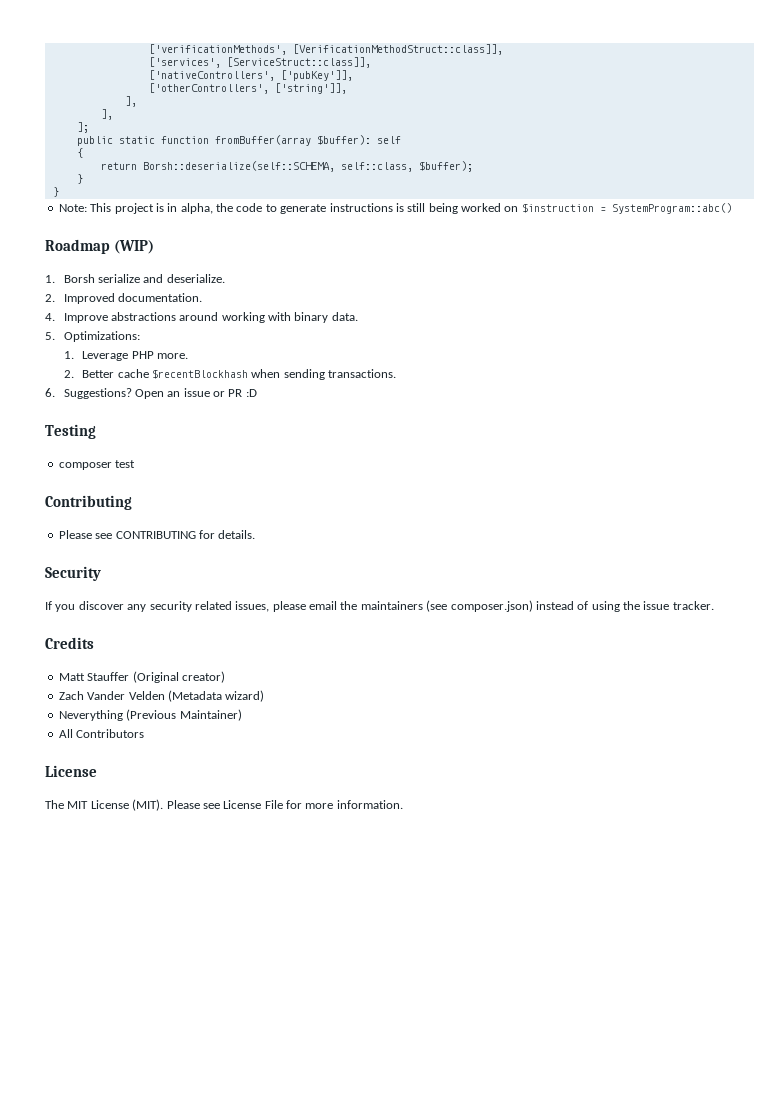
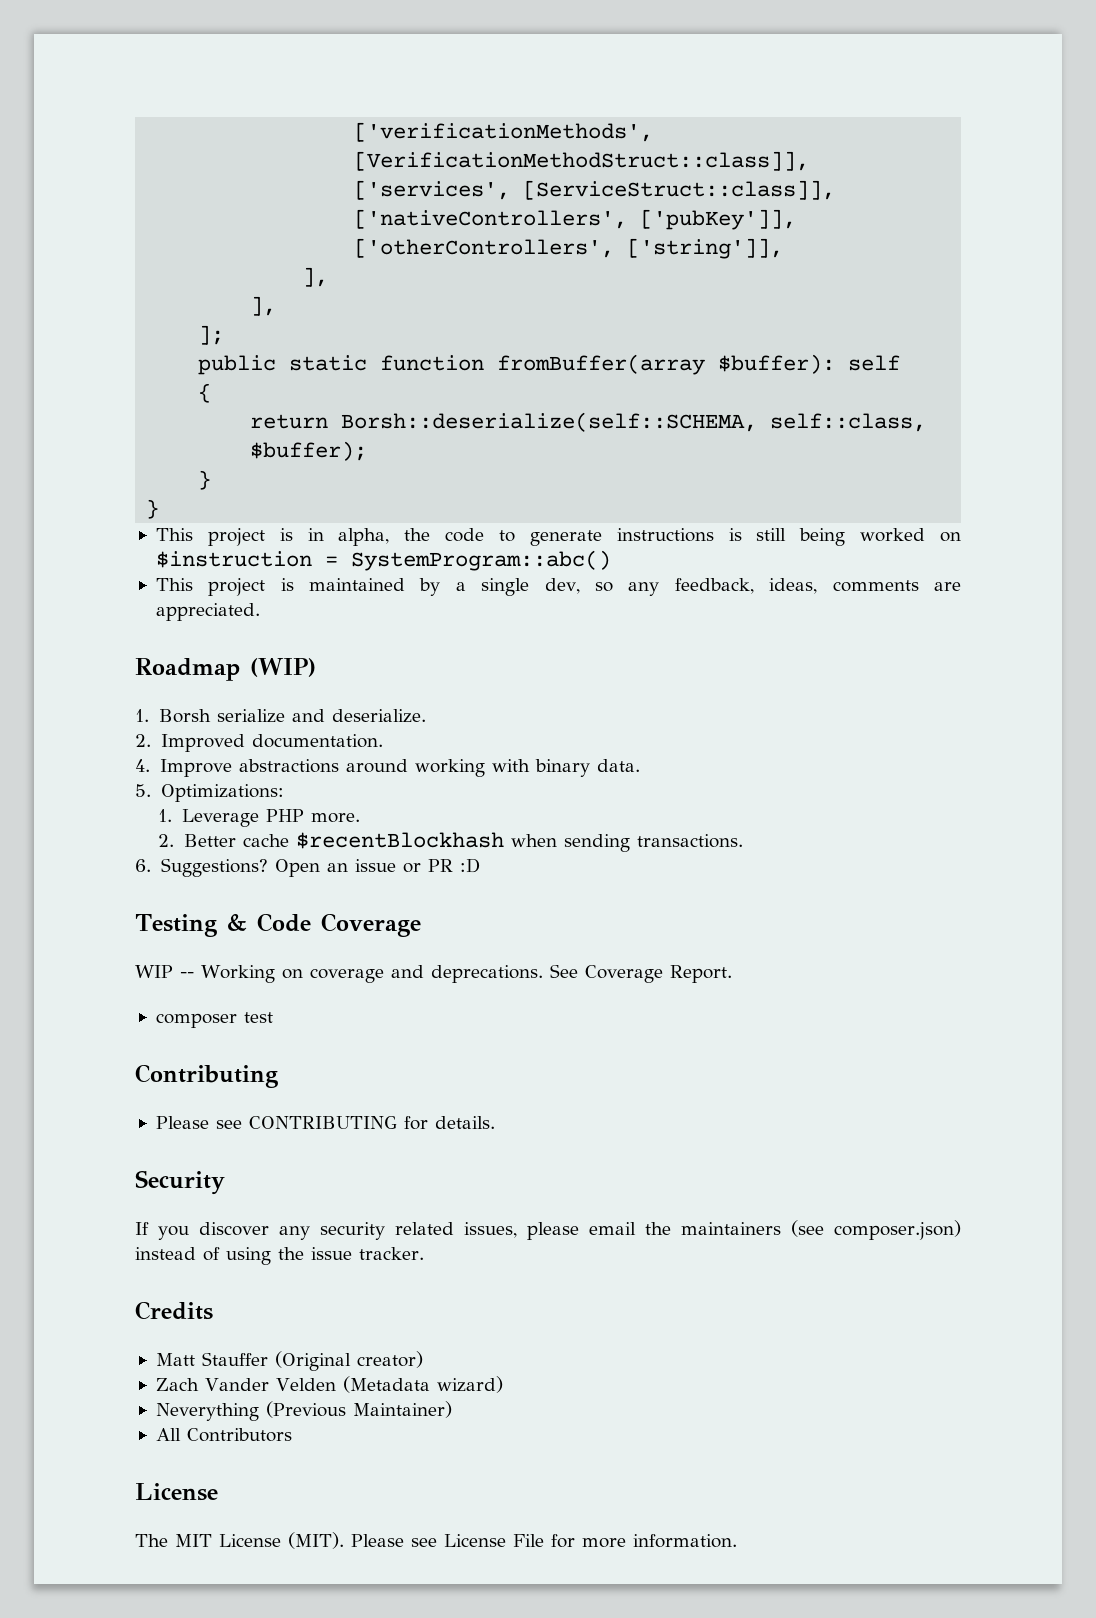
- Note: This project is in alpha, the code to generate instructions is still being worked on $instruction = SystemProgram::abc()
+ This project is in alpha, the code to generate instructions is still being worked on $instruction = SystemProgram::abc()
+ This project is maintained by a single dev, so any feedback, ideas, comments are appreciated.
- Testing
+ Testing & Code Coverage
+ WIP -- Working on coverage and deprecations. See Coverage Report.

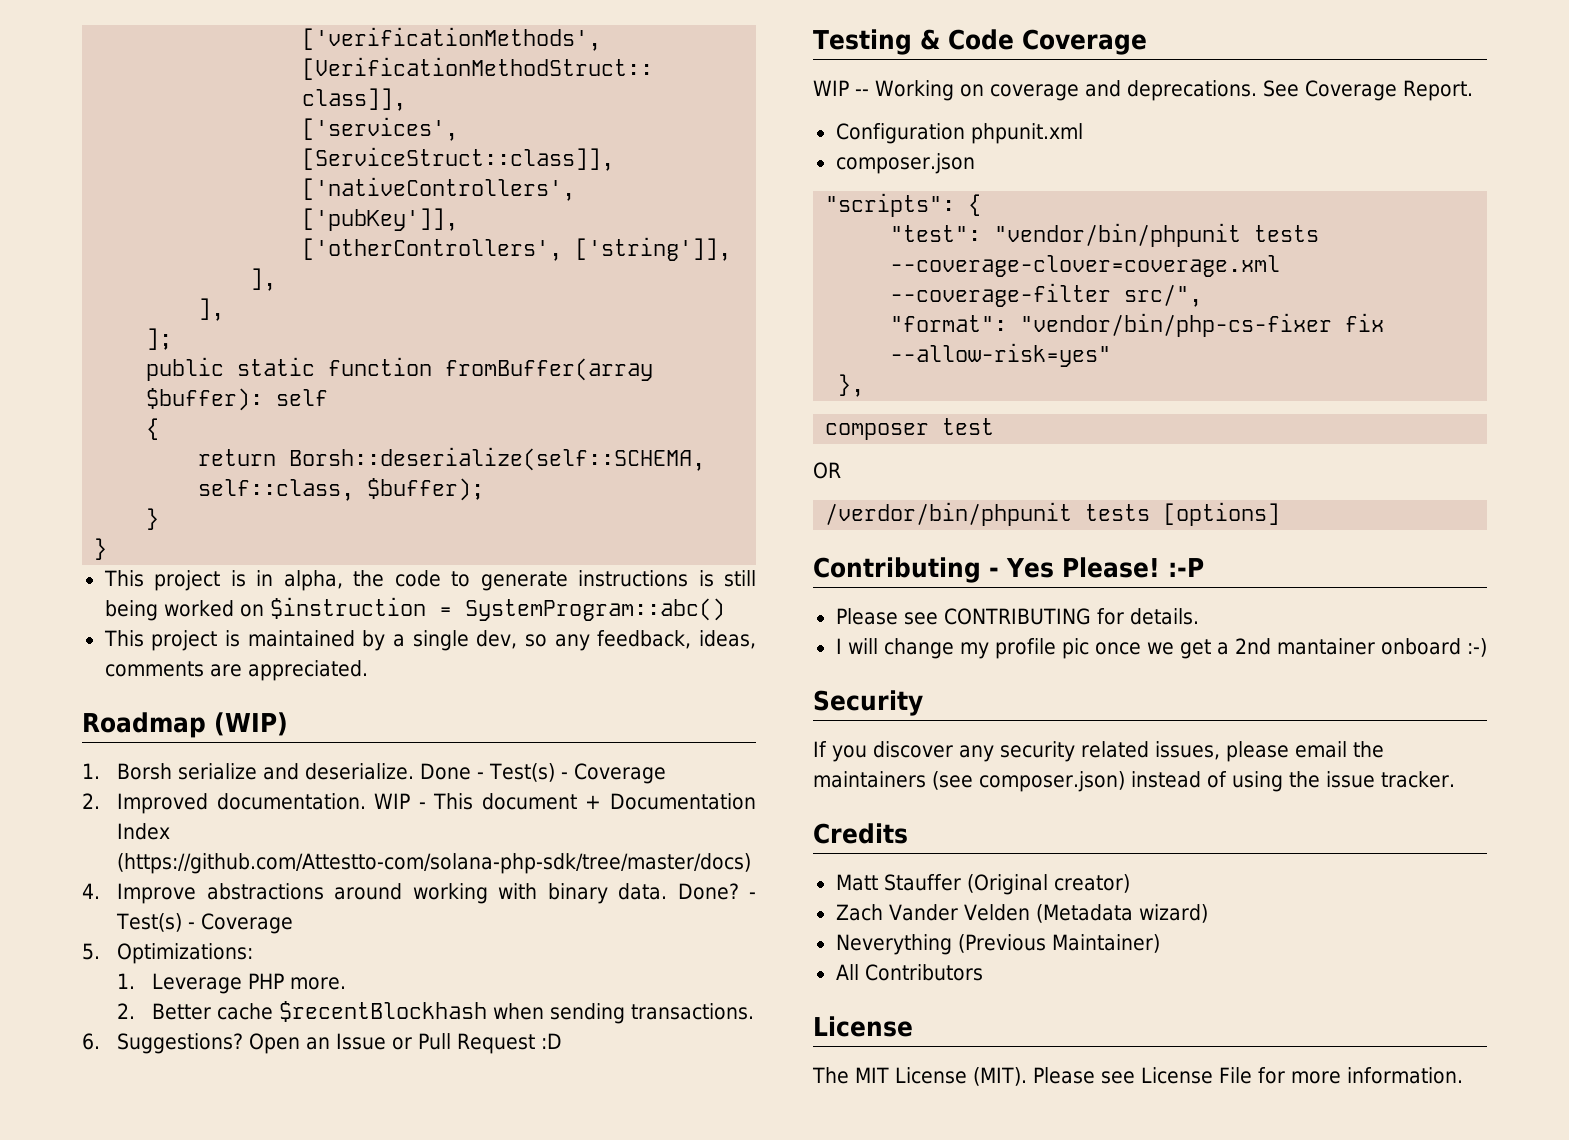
- 1. Borsh serialize and deserialize.
- 2. Improved documentation.
+ 1. Borsh serialize and deserialize. Done - Test(s) - Coverage
+ 2. Improved documentation. WIP - This document + Documentation Index (https://github.com/Attestto-com/solana-php-sdk/tree/master/docs)
+ Done? - Test(s) - Coverage
- Open an issue or PR :D
+ Open an Issue or Pull Request :D
+ Configuration phpunit.xml
+ composer.json
+ "scripts": {
+ "test": "vendor/bin/phpunit tests --coverage-clover=coverage.xml --coverage-filter src/",
+ "format": "vendor/bin/php-cs-fixer fix --allow-risk=yes"
+ },
  composer test
- Contributing
+ OR
+ /verdor/bin/phpunit tests [options]
+ Contributing - Yes Please! :-P
+ I will change my profile pic once we get a 2nd mantainer onboard :-)

